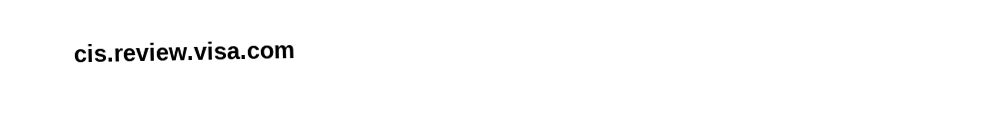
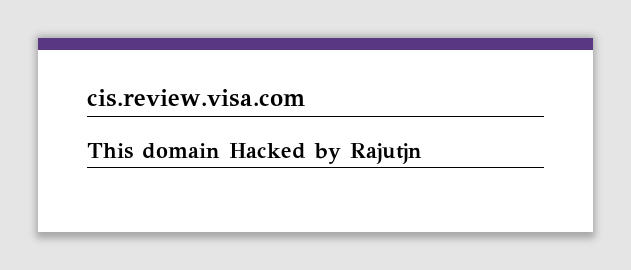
+ This domain Hacked by Rajutjn

